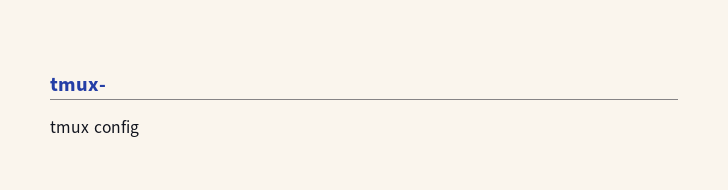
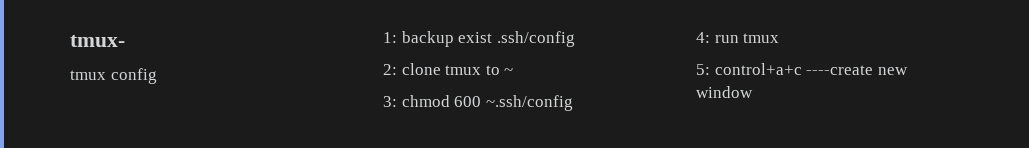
+ 1: backup exist .ssh/config
+ 2: clone tmux to ~
+ 3: chmod 600 ~.ssh/config
+ 4: run tmux
+ 5: control+a+c ----create new window

